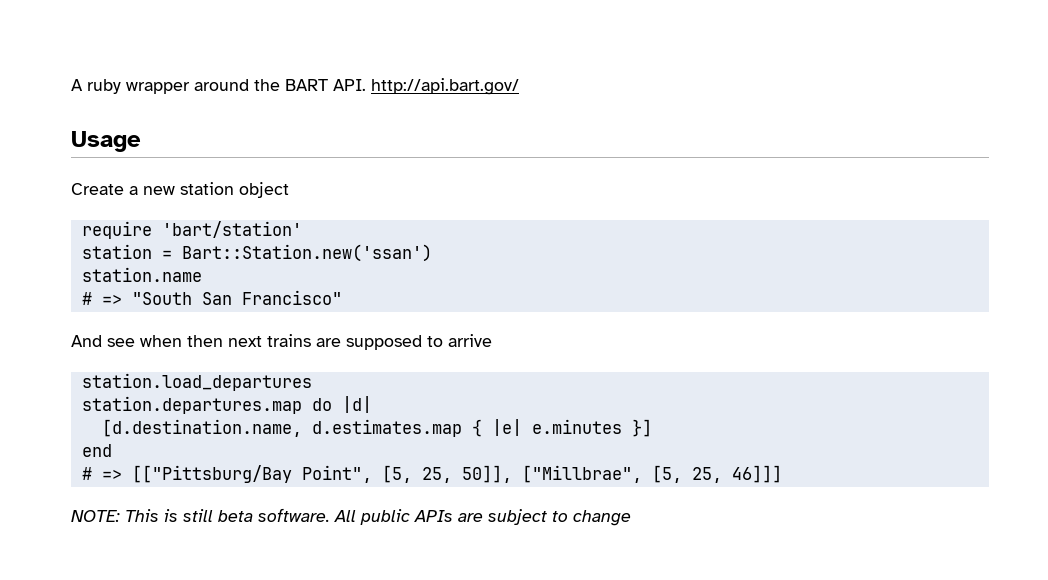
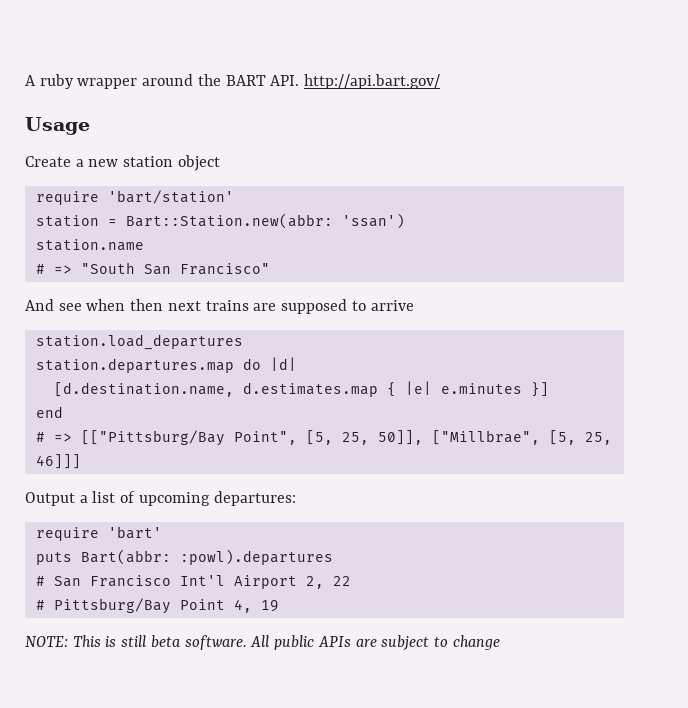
- station = Bart::Station.new('ssan')
+ station = Bart::Station.new(abbr: 'ssan')
+ Output a list of upcoming departures:
+ require 'bart'
+ puts Bart(abbr: :powl).departures
+ # San Francisco Int'l Airport 2, 22
+ # Pittsburg/Bay Point 4, 19

